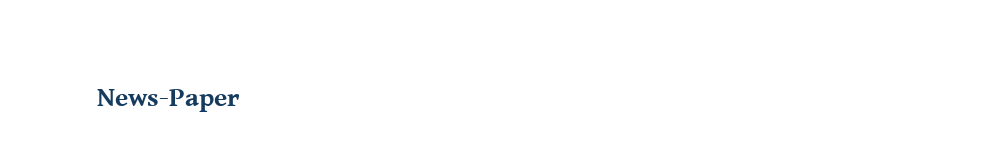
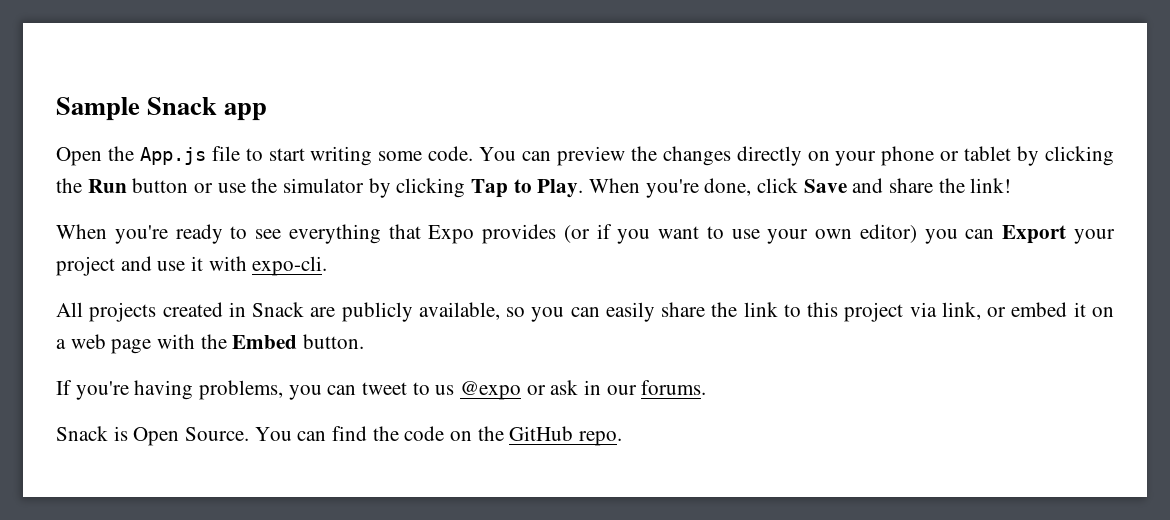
- News-Paper
+ Sample Snack app
+ Open the App.js file to start writing some code. You can preview the changes directly on your phone or tablet by clicking the Run button or use the simulator by clicking Tap to Play. When you're done, click Save and share the link!
+ When you're ready to see everything that Expo provides (or if you want to use your own editor) you can Export your project and use it with expo-cli.
+ All projects created in Snack are publicly available, so you can easily share the link to this project via link, or embed it on a web page with the Embed button.
+ If you're having problems, you can tweet to us @expo or ask in our forums.
+ Snack is Open Source. You can find the code on the GitHub repo.

